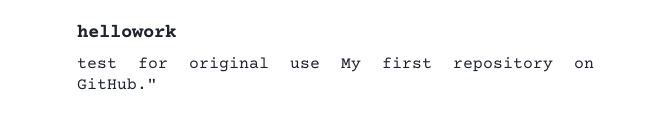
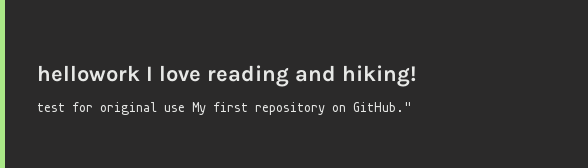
- hellowork
+ hellowork I love reading and hiking!

